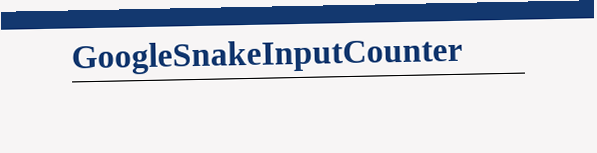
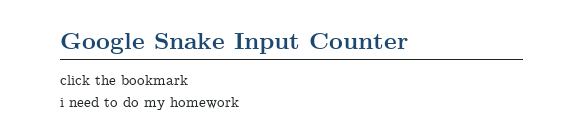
- GoogleSnakeInputCounter
+ Google Snake Input Counter
+ click the bookmark
+ i need to do my homework

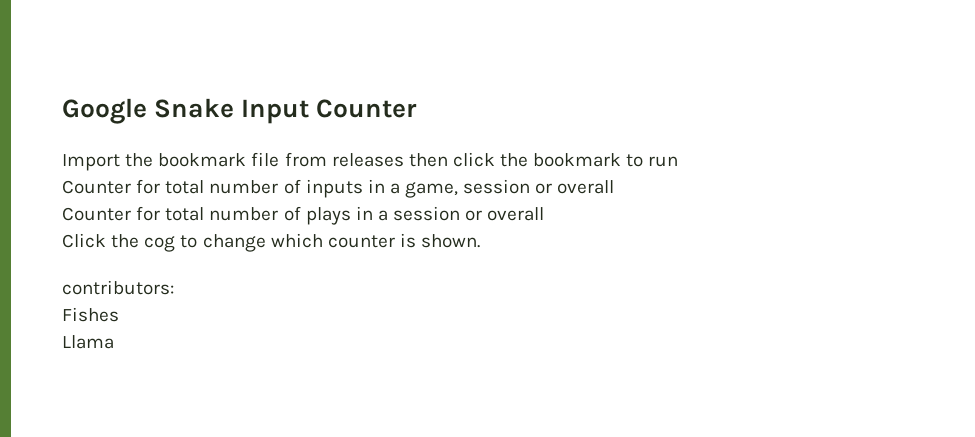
- click the bookmark
- i need to do my homework
+ Import the bookmark file from releases then click the bookmark to run
+ Counter for total number of inputs in a game, session or overall
+ Counter for total number of plays in a session or overall
+ Click the cog to change which counter is shown.
+ contributors:
+ Fishes
+ Llama

